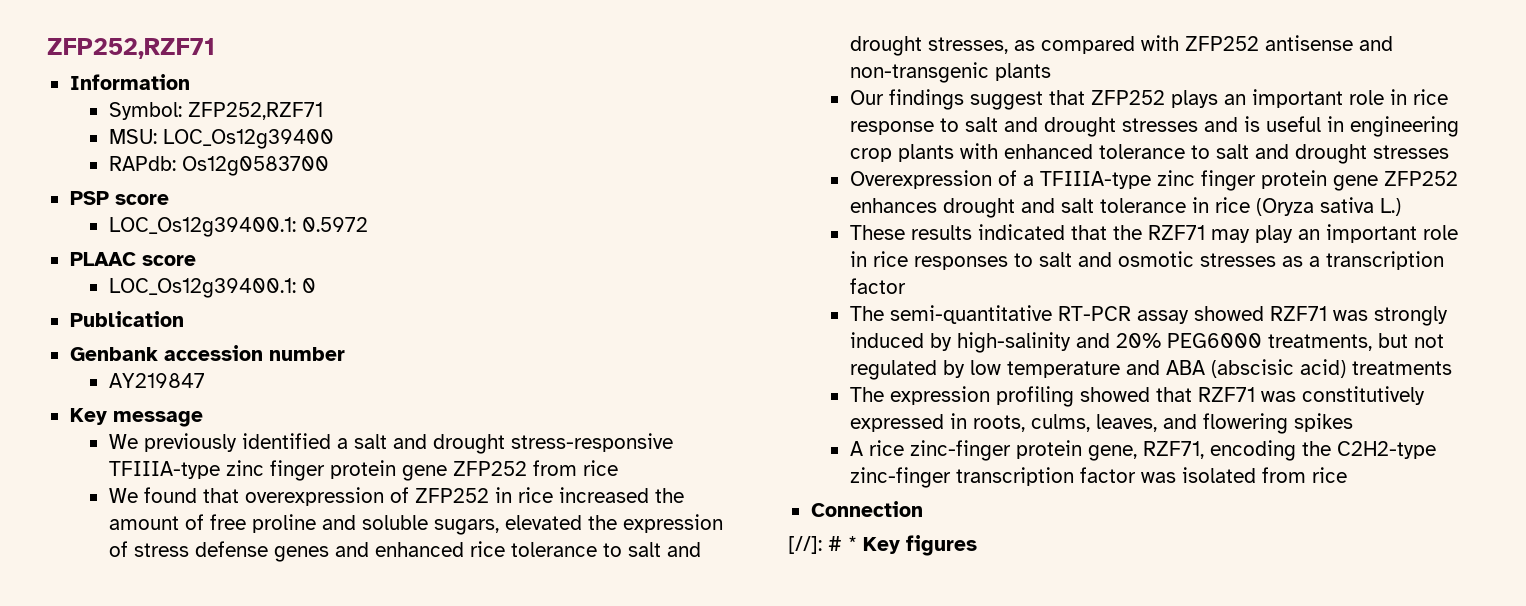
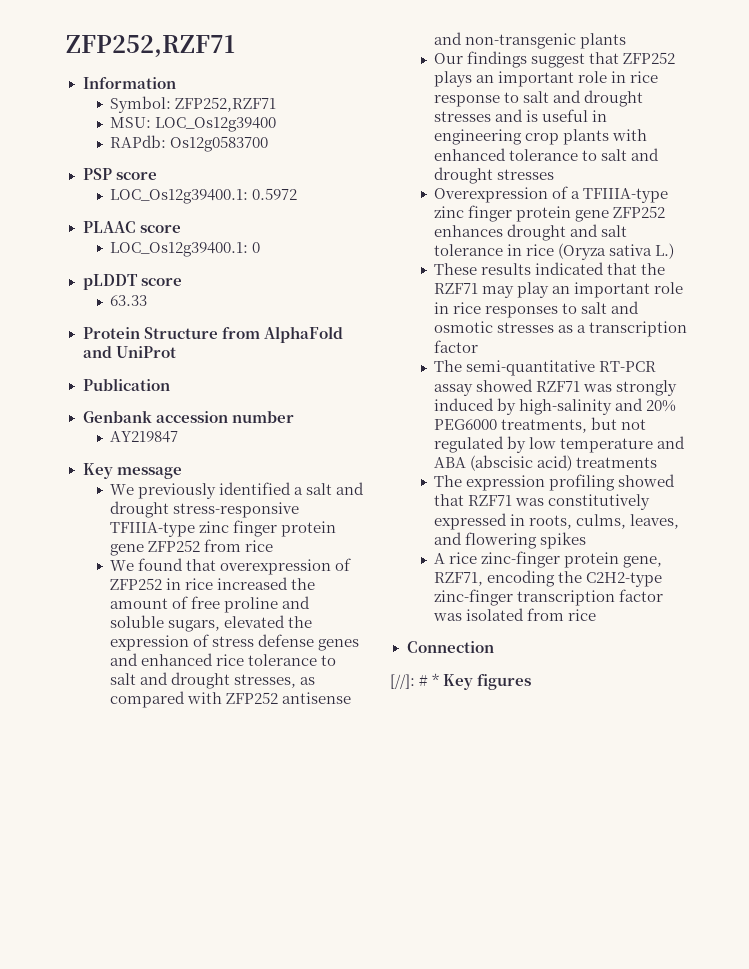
+ pLDDT score
+ 63.33
+ Protein Structure from AlphaFold and UniProt

